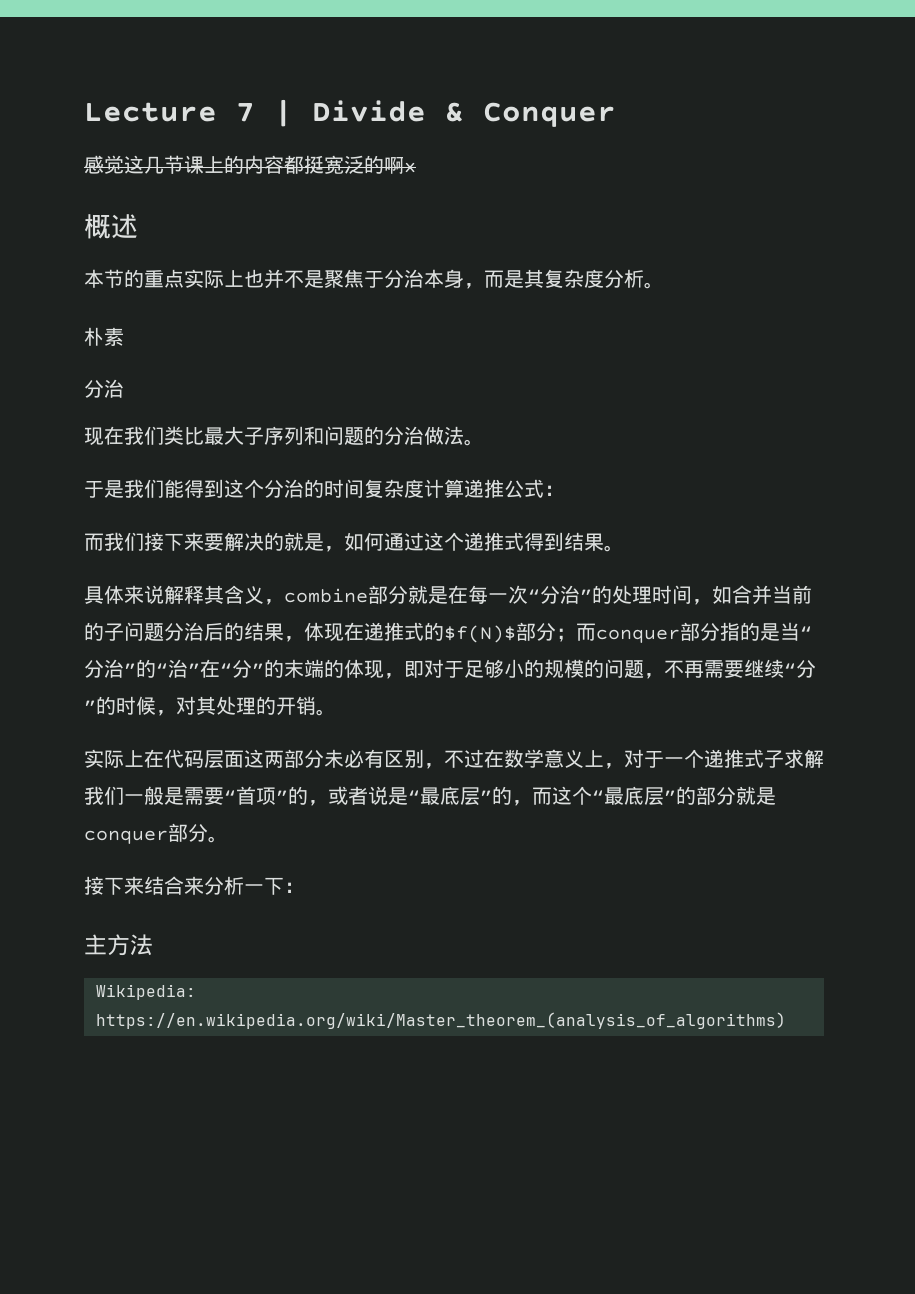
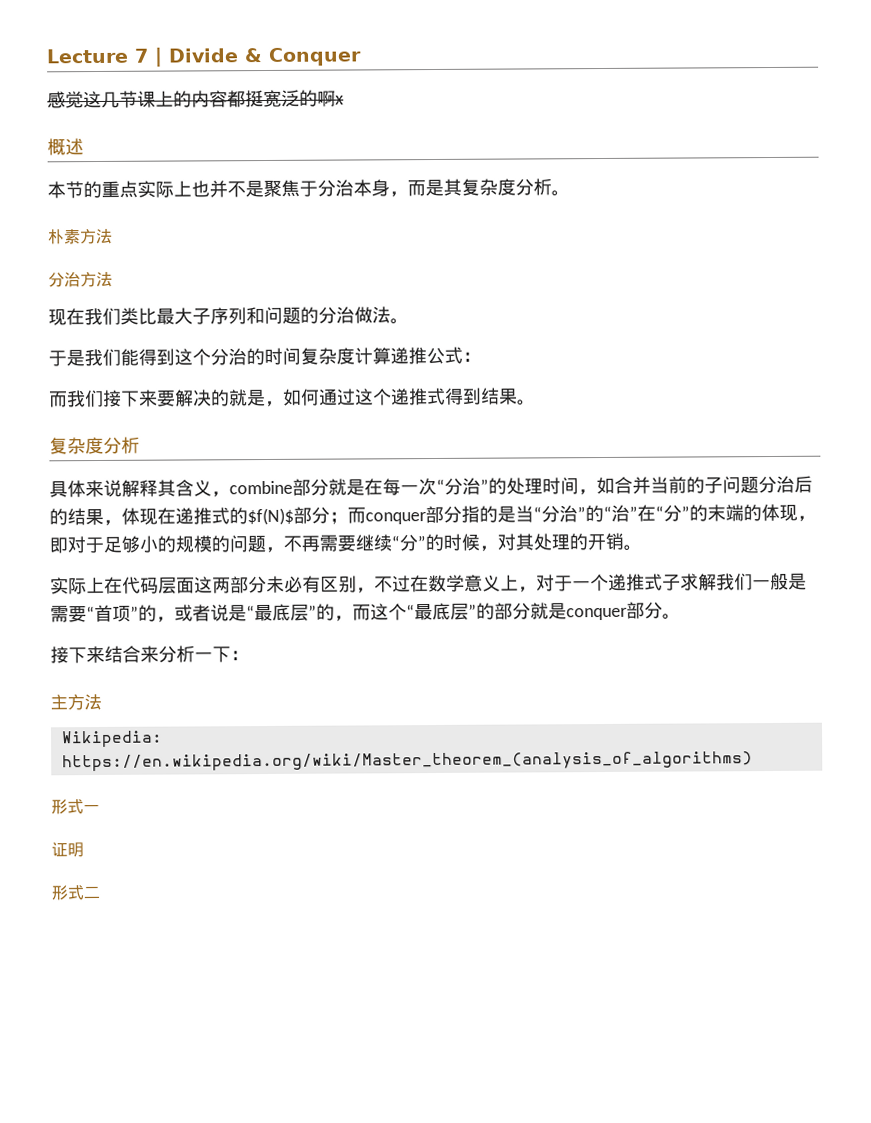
- 朴素
- 分治
+ 朴素方法
+ 分治方法
  而我们接下来要解决的就是，如何通过这个递推式得到结果。
+ 复杂度分析
+ 形式一
+ 证明
+ 形式二

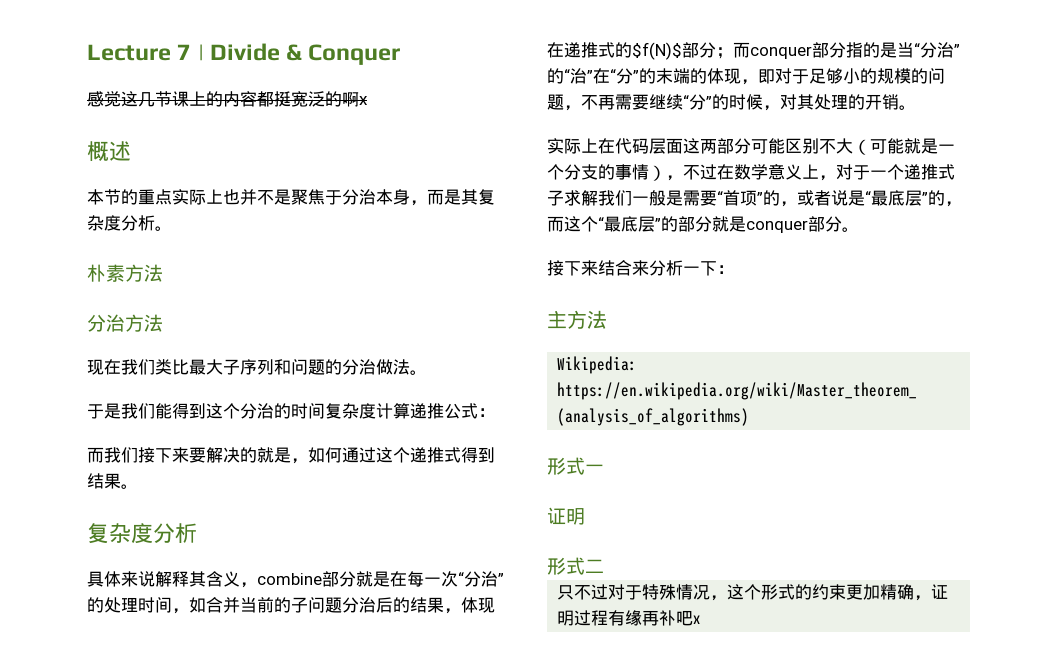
- 实际上在代码层面这两部分未必有区别，不过在数学意义上，对于一个递推式子求解我们一般是需要“首项”的，或者说是“最底层”的，而这个“最底层”的部分就是conquer部分。
+ 实际上在代码层面这两部分可能区别不大（可能就是一个分支的事情），不过在数学意义上，对于一个递推式子求解我们一般是需要“首项”的，或者说是“最底层”的，而这个“最底层”的部分就是conquer部分。
+ 只不过对于特殊情况，这个形式的约束更加精确，证明过程有缘再补吧x

